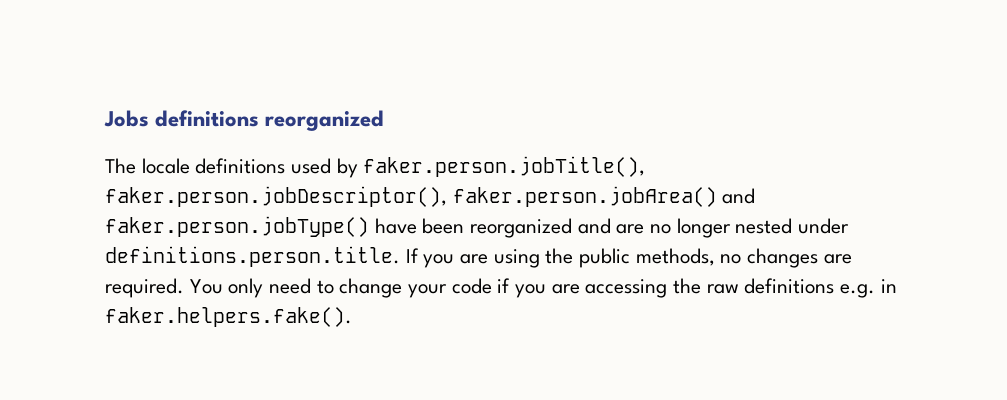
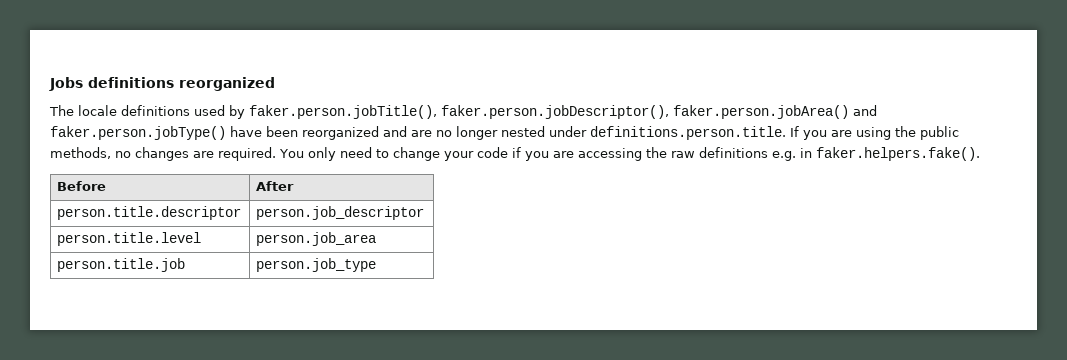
+ Before | After
+ person.title.descriptor | person.job_descriptor
+ person.title.level | person.job_area
+ person.title.job | person.job_type

